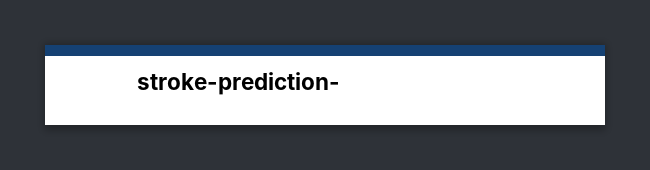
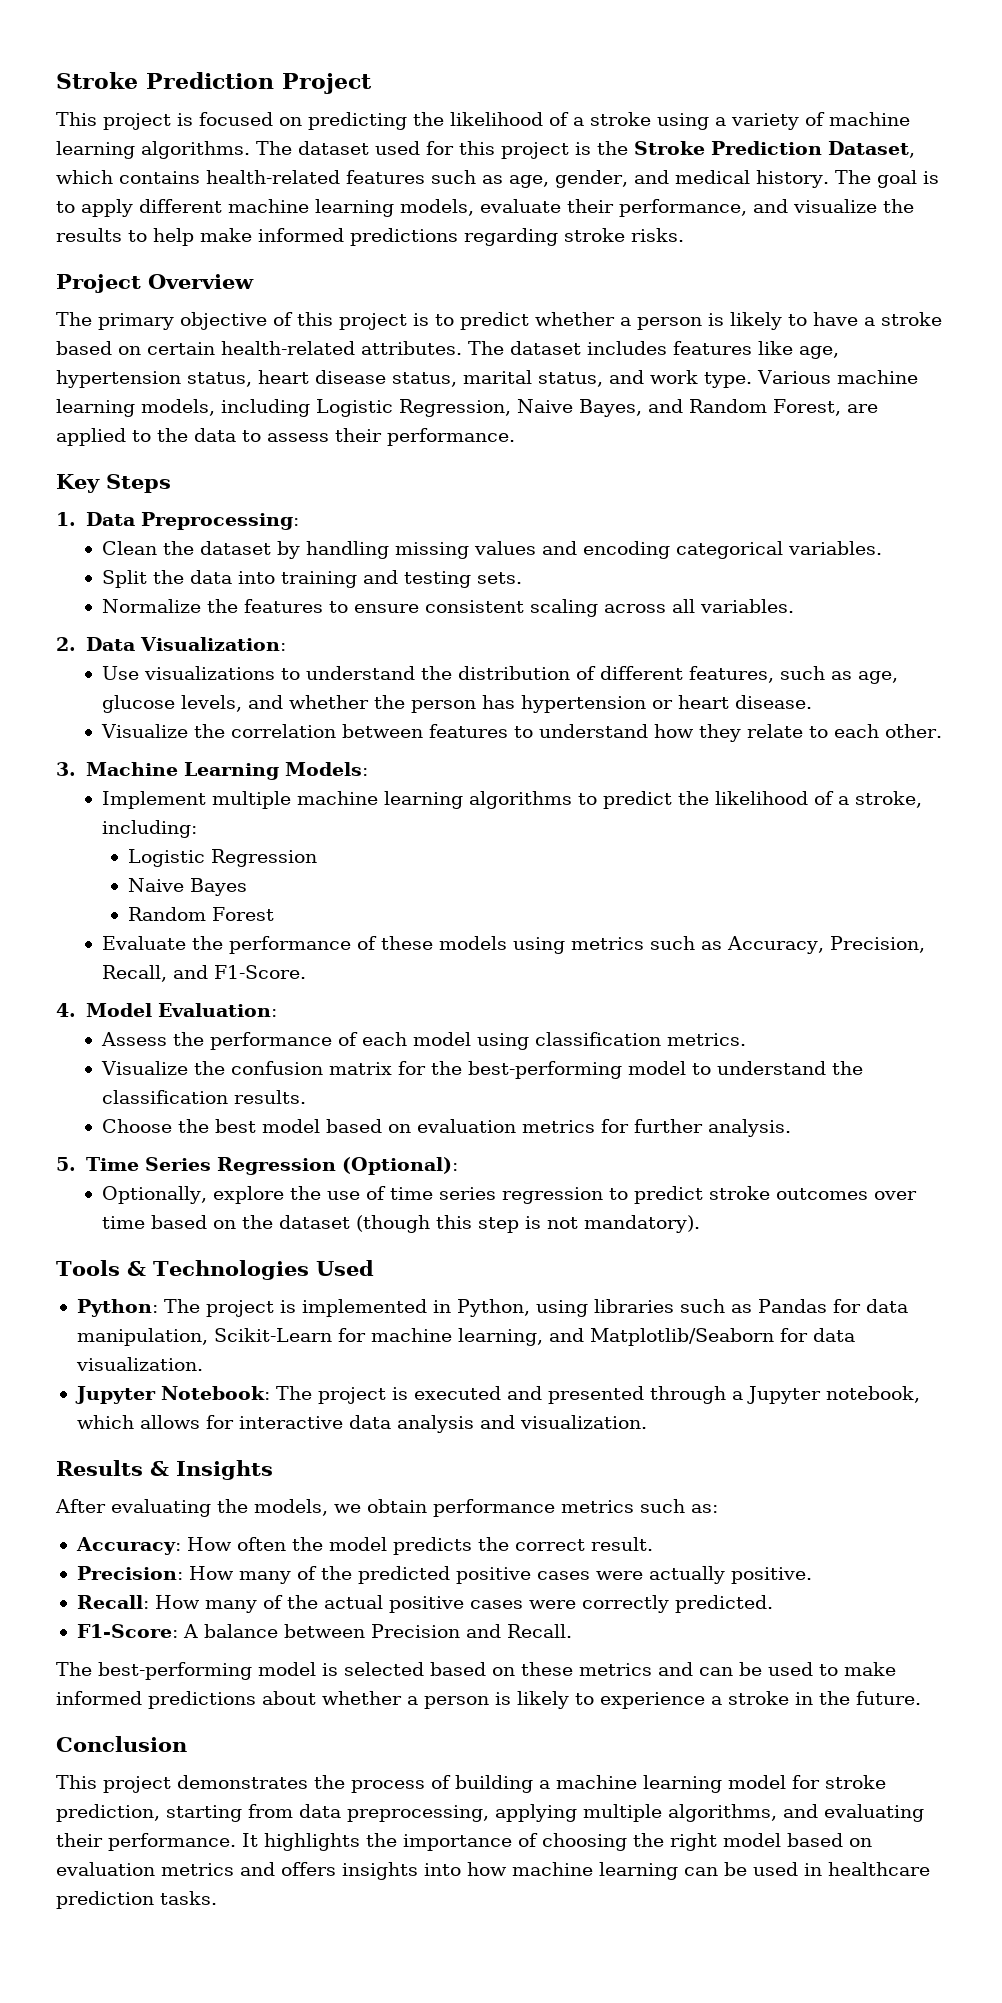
- stroke-prediction-
+ Stroke Prediction Project
+ This project is focused on predicting the likelihood of a stroke using a variety of machine learning algorithms. The dataset used for this project is the Stroke Prediction Dataset, which contains health-related features such as age, gender, and medical history. The goal is to apply different machine learning models, evaluate their performance, and visualize the results to help make informed predictions regarding stroke risks.
+ Project Overview
+ The primary objective of this project is to predict whether a person is likely to have a stroke based on certain health-related attributes. The dataset includes features like age, hypertension status, heart disease status, marital status, and work type. Various machine learning models, including Logistic Regression, Naive Bayes, and Random Forest, are applied to the data to assess their performance.
+ Key Steps
+ 1. Data Preprocessing:
+ Clean the dataset by handling missing values and encoding categorical variables.
+ Split the data into training and testing sets.
+ Normalize the features to ensure consistent scaling across all variables.
+ 2. Data Visualization:
+ Use visualizations to understand the distribution of different features, such as age, glucose levels, and whether the person has hypertension or heart disease.
+ Visualize the correlation between features to understand how they relate to each other.
+ 3. Machine Learning Models:
+ Implement multiple machine learning algorithms to predict the likelihood of a stroke, including:
+ Logistic Regression
+ Naive Bayes
+ Random Forest
+ Evaluate the performance of these models using metrics such as Accuracy, Precision, Recall, and F1-Score.
+ 4. Model Evaluation:
+ Assess the performance of each model using classification metrics.
+ Visualize the confusion matrix for the best-performing model to understand the classification results.
+ Choose the best model based on evaluation metrics for further analysis.
+ 5. Time Series Regression (Optional):
+ Optionally, explore the use of time series regression to predict stroke outcomes over time based on the dataset (though this step is not mandatory).
+ Tools & Technologies Used
+ Python: The project is implemented in Python, using libraries such as Pandas for data manipulation, Scikit-Learn for machine learning, and Matplotlib/Seaborn for data visualization.
+ Jupyter Notebook: The project is executed and presented through a Jupyter notebook, which allows for interactive data analysis and visualization.
+ Results & Insights
+ After evaluating the models, we obtain performance metrics such as:
+ Accuracy: How often the model predicts the correct result.
+ Precision: How many of the predicted positive cases were actually positive.
+ Recall: How many of the actual positive cases were correctly predicted.
+ F1-Score: A balance between Precision and Recall.
+ The best-performing model is selected based on these metrics and can be used to make informed predictions about whether a person is likely to experience a stroke in the future.
+ Conclusion
+ This project demonstrates the process of building a machine learning model for stroke prediction, starting from data preprocessing, applying multiple algorithms, and evaluating their performance. It highlights the importance of choosing the right model based on evaluation metrics and offers insights into how machine learning can be used in healthcare prediction tasks.

